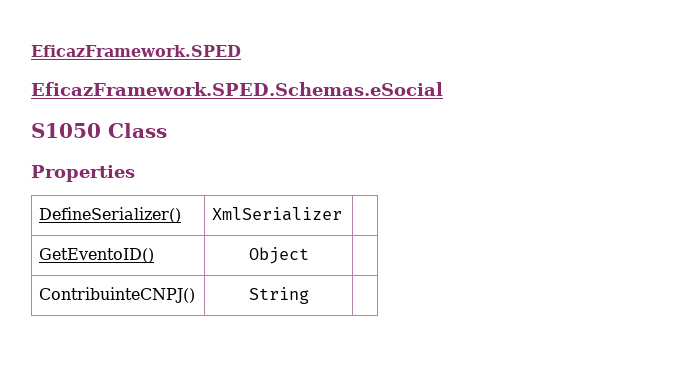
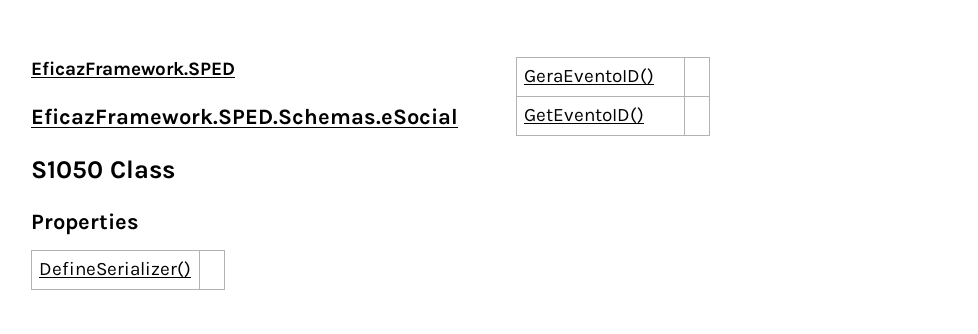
- DefineSerializer() | XmlSerializer |
+ DefineSerializer() |
+ GeraEventoID() |
- GetEventoID() | Object |
- ContribuinteCNPJ() | String |
+ GetEventoID() |

